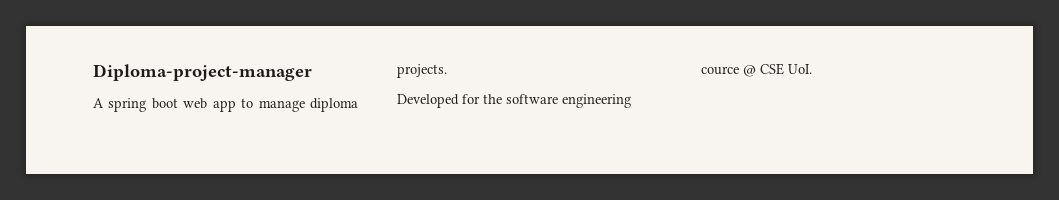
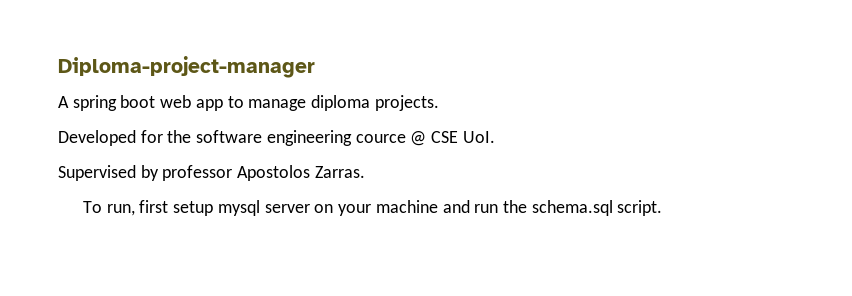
+ Supervised by professor Apostolos Zarras.
+ To run, first setup mysql server on your machine and run the schema.sql script.

